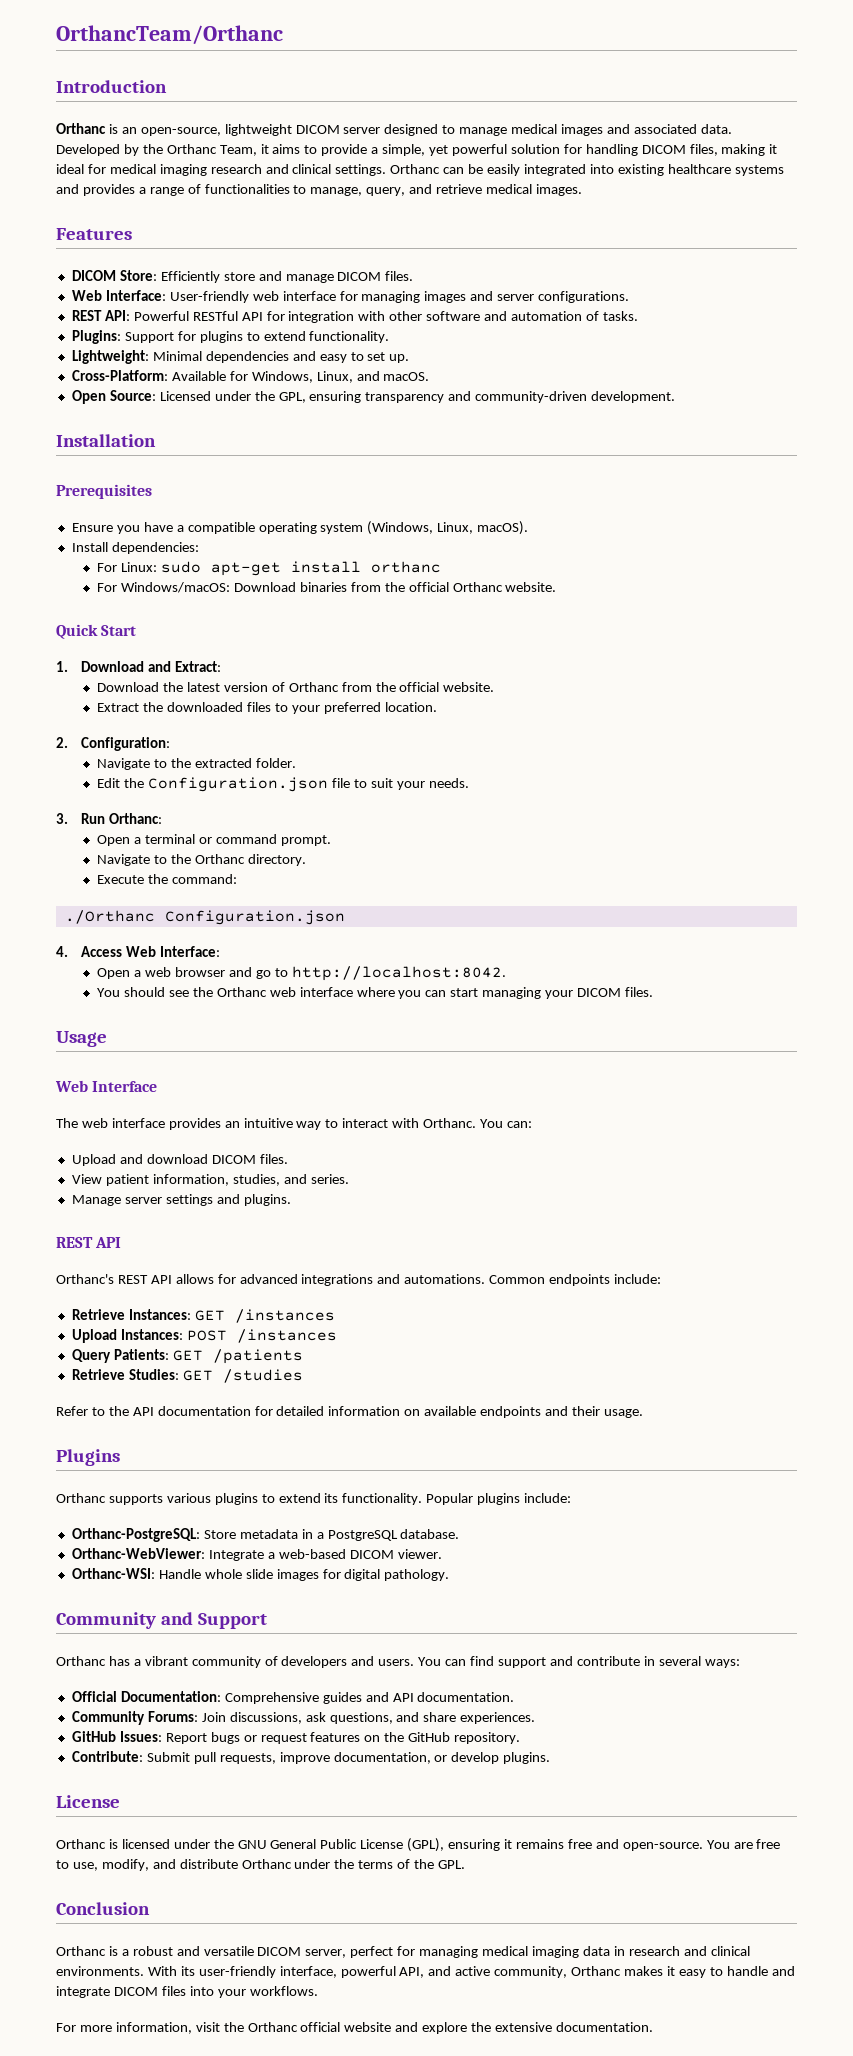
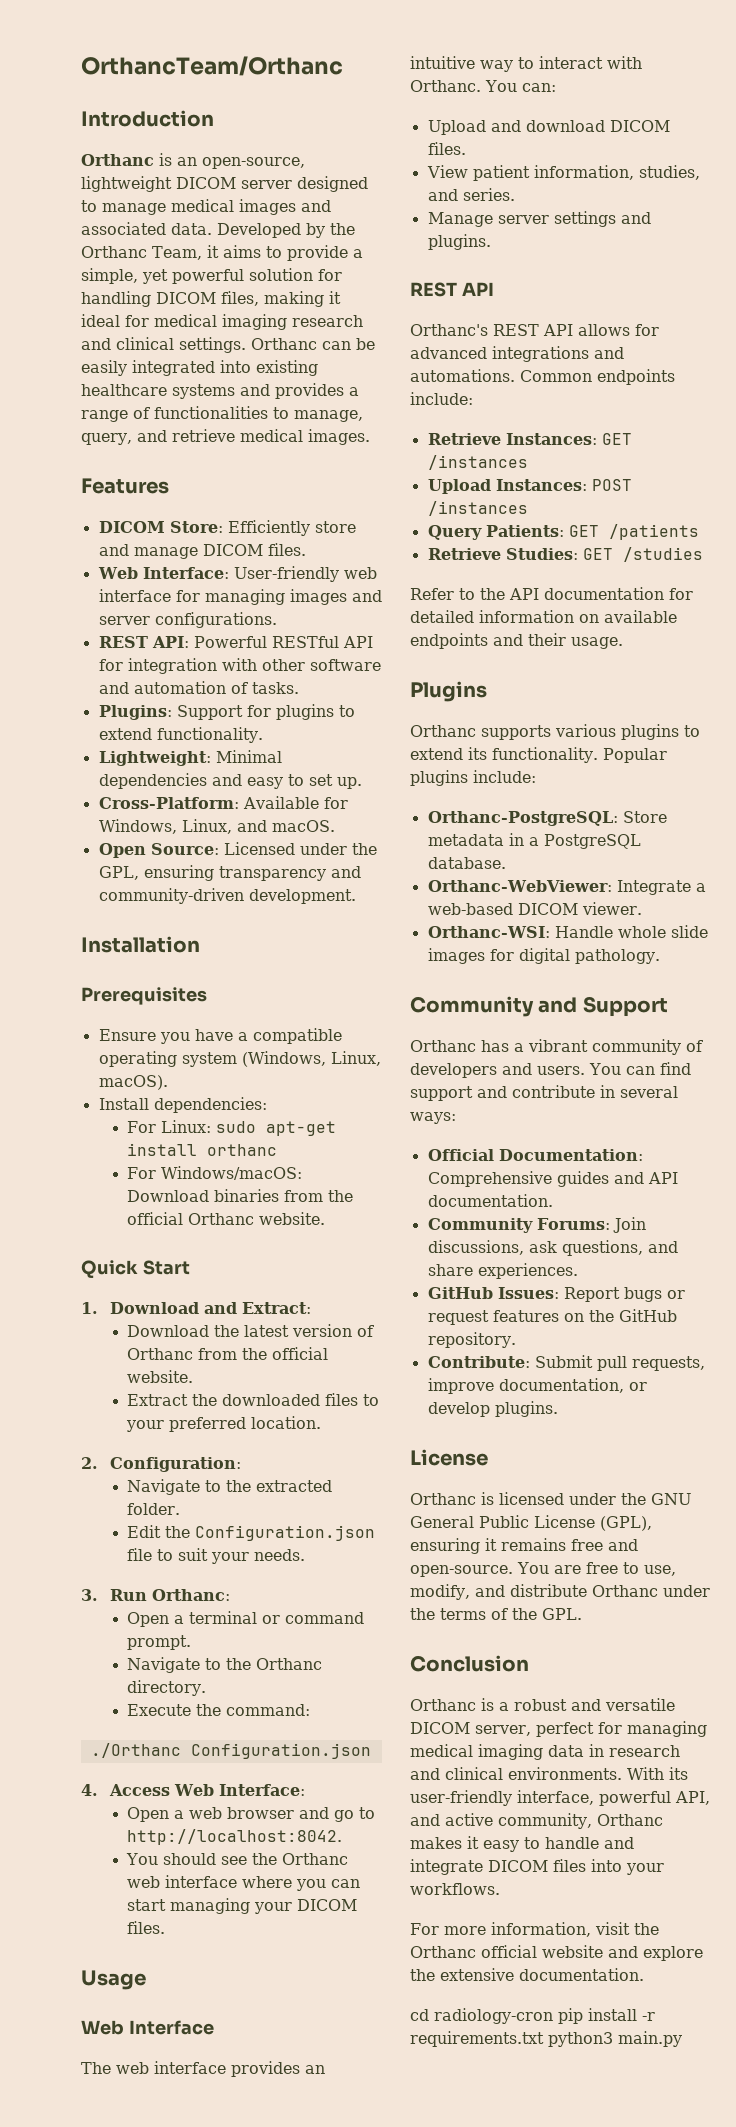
+ cd radiology-cron pip install -r requirements.txt python3 main.py

